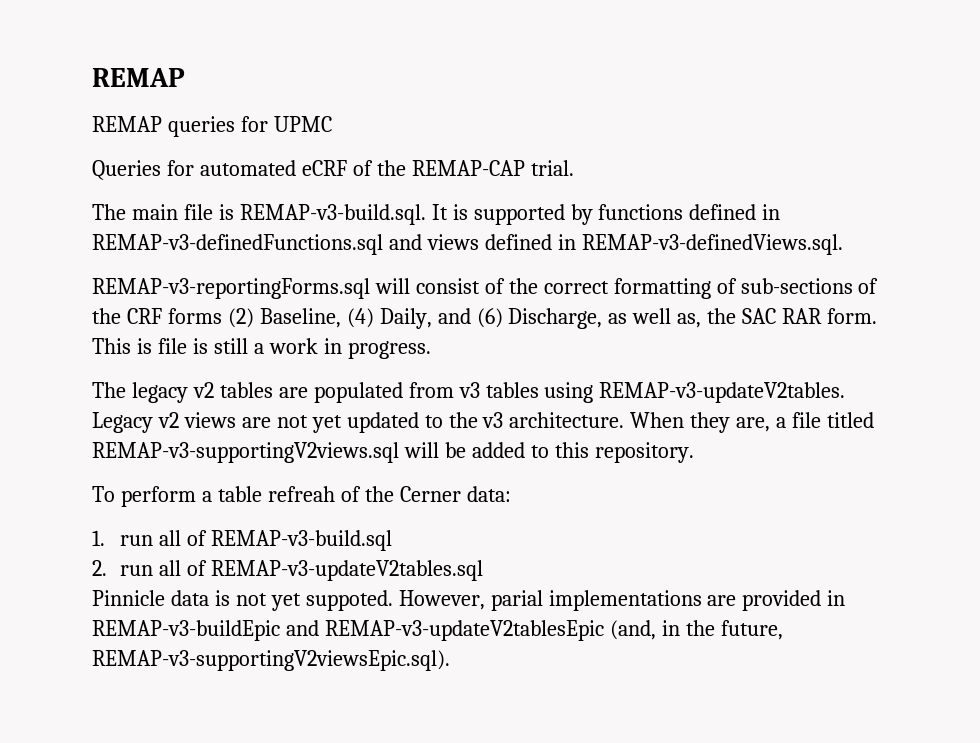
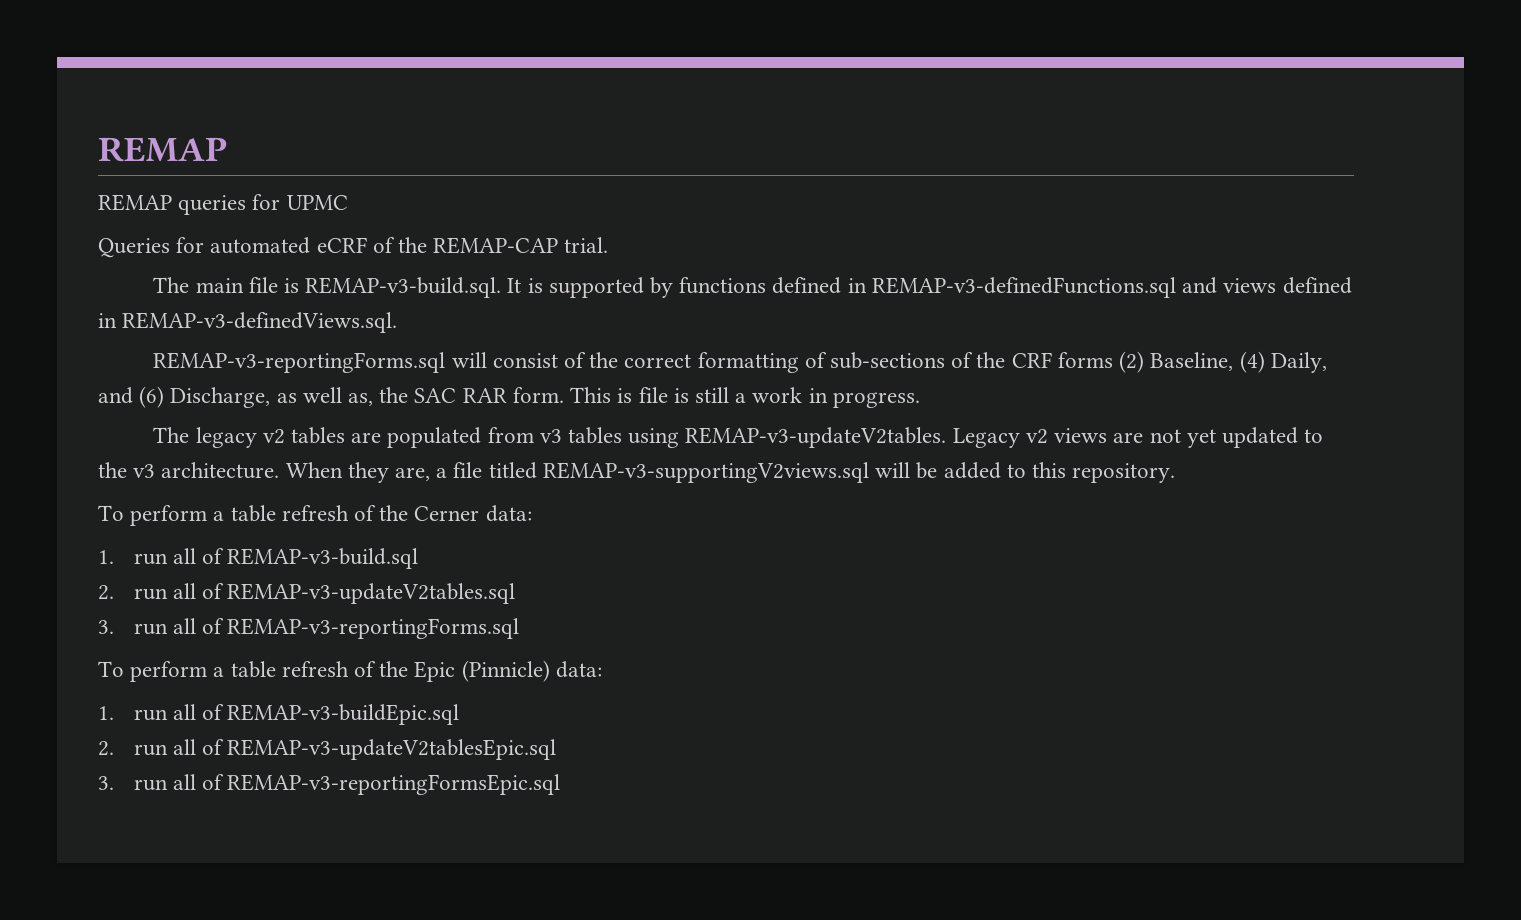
- To perform a table refreah of the Cerner data:
+ To perform a table refresh of the Cerner data:
- Pinnicle data is not yet suppoted. However, parial implementations are provided in REMAP-v3-buildEpic and REMAP-v3-updateV2tablesEpic (and, in the future, REMAP-v3-supportingV2viewsEpic.sql).
+ 3. run all of REMAP-v3-reportingForms.sql
+ To perform a table refresh of the Epic (Pinnicle) data:
+ 1. run all of REMAP-v3-buildEpic.sql
+ 2. run all of REMAP-v3-updateV2tablesEpic.sql
+ 3. run all of REMAP-v3-reportingFormsEpic.sql

